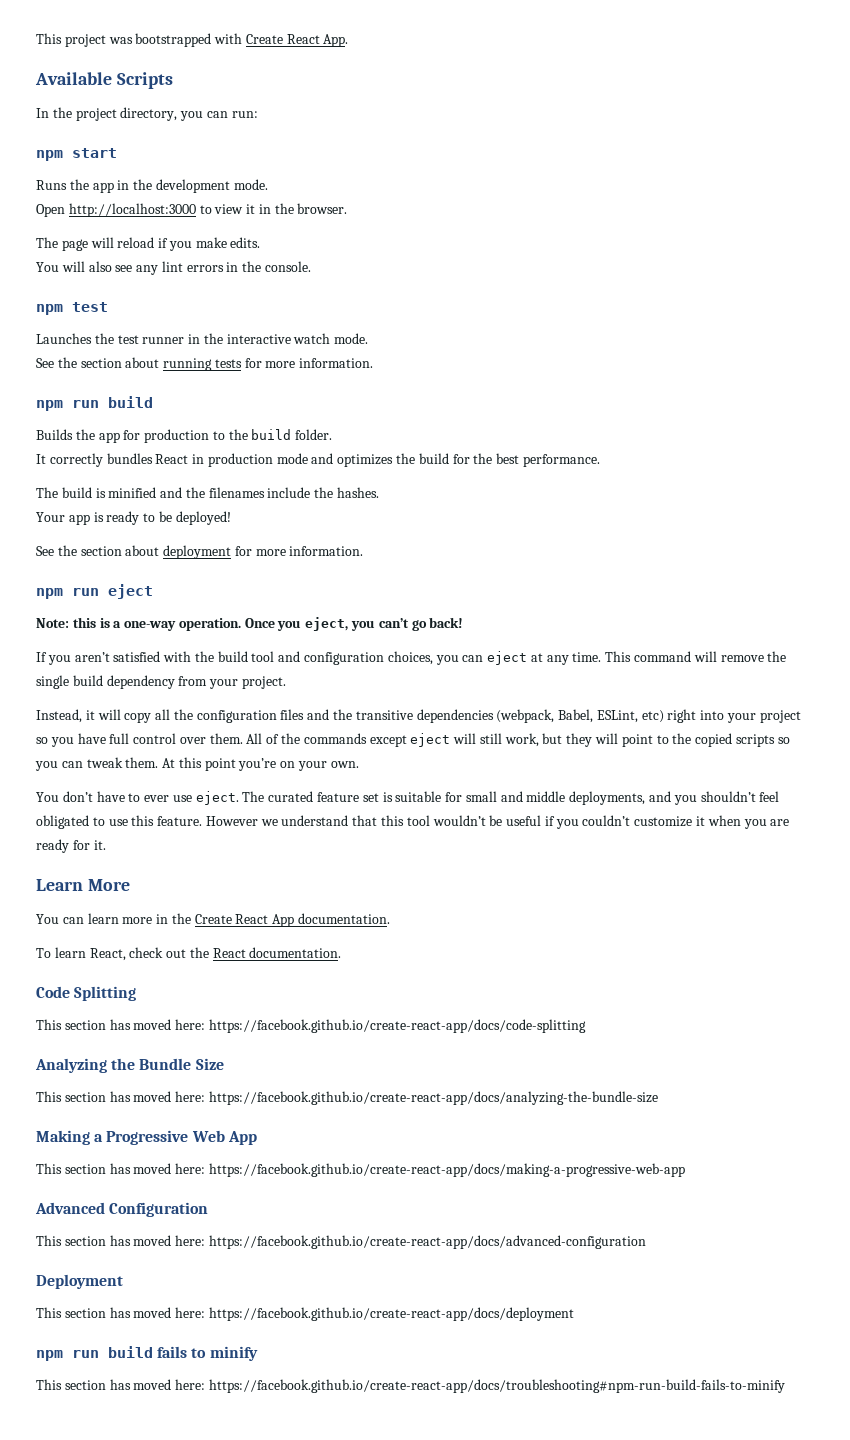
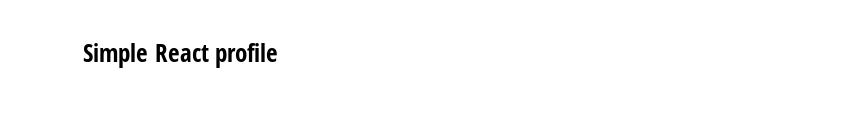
- This project was bootstrapped with Create React App.
- Available Scripts
- In the project directory, you can run:
- npm start
- Runs the app in the development mode.
- Open http://localhost:3000 to view it in the browser.
- The page will reload if you make edits.
- You will also see any lint errors in the console.
- npm test
- Launches the test runner in the interactive watch mode.
- See the section about running tests for more information.
- npm run build
- Builds the app for production to the build folder.
- It correctly bundles React in production mode and optimizes the build for the best performance.
- The build is minified and the filenames include the hashes.
- Your app is ready to be deployed!
- See the section about deployment for more information.
- npm run eject
- Note: this is a one-way operation. Once you eject, you can’t go back!
- If you aren’t satisfied with the build tool and configuration choices, you can eject at any time. This command will remove the single build dependency from your project.
- Instead, it will copy all the configuration files and the transitive dependencies (webpack, Babel, ESLint, etc) right into your project so you have full control over them. All of the commands except eject will still work, but they will point to the copied scripts so you can tweak them. At this point you’re on your own.
- You don’t have to ever use eject. The curated feature set is suitable for small and middle deployments, and you shouldn’t feel obligated to use this feature. However we understand that this tool wouldn’t be useful if you couldn’t customize it when you are ready for it.
- Learn More
- You can learn more in the Create React App documentation.
- To learn React, check out the React documentation.
- Code Splitting
- This section has moved here: https://facebook.github.io/create-react-app/docs/code-splitting
- Analyzing the Bundle Size
- This section has moved here: https://facebook.github.io/create-react-app/docs/analyzing-the-bundle-size
- Making a Progressive Web App
- This section has moved here: https://facebook.github.io/create-react-app/docs/making-a-progressive-web-app
- Advanced Configuration
- This section has moved here: https://facebook.github.io/create-react-app/docs/advanced-configuration
- Deployment
- This section has moved here: https://facebook.github.io/create-react-app/docs/deployment
- npm run build fails to minify
- This section has moved here: https://facebook.github.io/create-react-app/docs/troubleshooting#npm-run-build-fails-to-minify
+ Simple React profile

